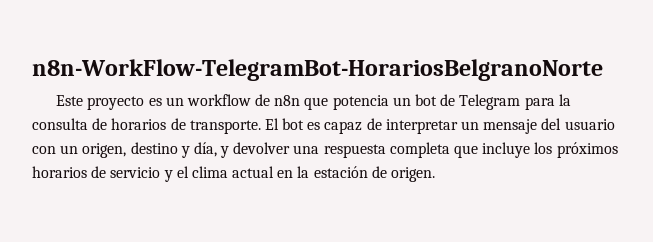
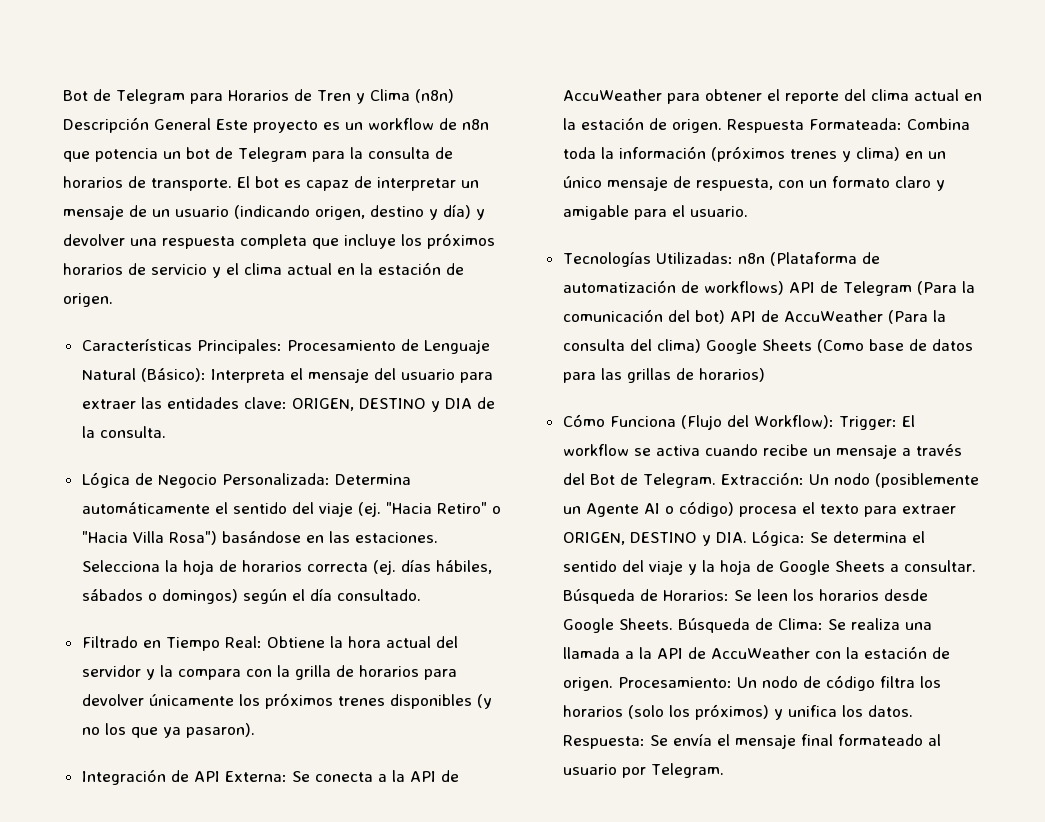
- n8n-WorkFlow-TelegramBot-HorariosBelgranoNorte
- Este proyecto es un workflow de n8n que potencia un bot de Telegram para la consulta de horarios de transporte.
+ Bot de Telegram para Horarios de Tren y Clima (n8n) Descripción General Este proyecto es un workflow de n8n que potencia un bot de Telegram para la consulta de horarios de transporte.
- El bot es capaz de interpretar un mensaje del usuario con un origen, destino y día, y devolver una respuesta completa que incluye los próximos horarios de servicio y el clima actual en la estación de origen.
+ El bot es capaz de interpretar un mensaje de un usuario (indicando origen, destino y día) y devolver una respuesta completa que incluye los próximos horarios de servicio y el clima actual en la estación de origen.
+ Características Principales: Procesamiento de Lenguaje Natural (Básico): Interpreta el mensaje del usuario para extraer las entidades clave: ORIGEN, DESTINO y DIA de la consulta.
+ Lógica de Negocio Personalizada: Determina automáticamente el sentido del viaje (ej. "Hacia Retiro" o "Hacia Villa Rosa") basándose en las estaciones. Selecciona la hoja de horarios correcta (ej. días hábiles, sábados o domingos) según el día consultado.
+ Filtrado en Tiempo Real: Obtiene la hora actual del servidor y la compara con la grilla de horarios para devolver únicamente los próximos trenes disponibles (y no los que ya pasaron).
+ Integración de API Externa: Se conecta a la API de AccuWeather para obtener el reporte del clima actual en la estación de origen. Respuesta Formateada: Combina toda la información (próximos trenes y clima) en un único mensaje de respuesta, con un formato claro y amigable para el usuario.
+ Tecnologías Utilizadas: n8n (Plataforma de automatización de workflows) API de Telegram (Para la comunicación del bot) API de AccuWeather (Para la consulta del clima) Google Sheets (Como base de datos para las grillas de horarios)
+ Cómo Funciona (Flujo del Workflow): Trigger: El workflow se activa cuando recibe un mensaje a través del Bot de Telegram. Extracción: Un nodo (posiblemente un Agente AI o código) procesa el texto para extraer ORIGEN, DESTINO y DIA. Lógica: Se determina el sentido del viaje y la hoja de Google Sheets a consultar. Búsqueda de Horarios: Se leen los horarios desde Google Sheets. Búsqueda de Clima: Se realiza una llamada a la API de AccuWeather con la estación de origen. Procesamiento: Un nodo de código filtra los horarios (solo los próximos) y unifica los datos. Respuesta: Se envía el mensaje final formateado al usuario por Telegram.

